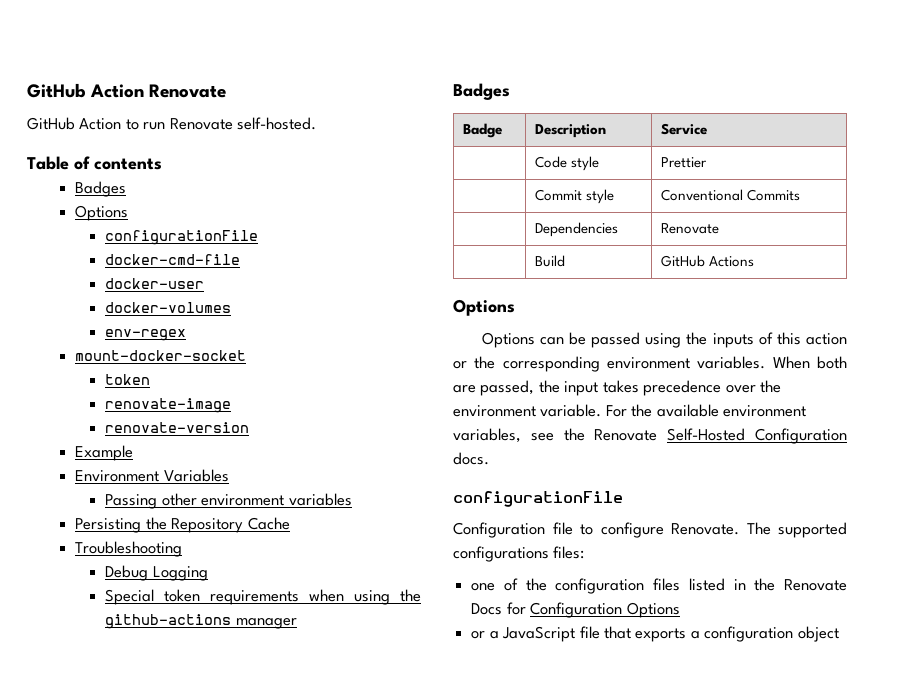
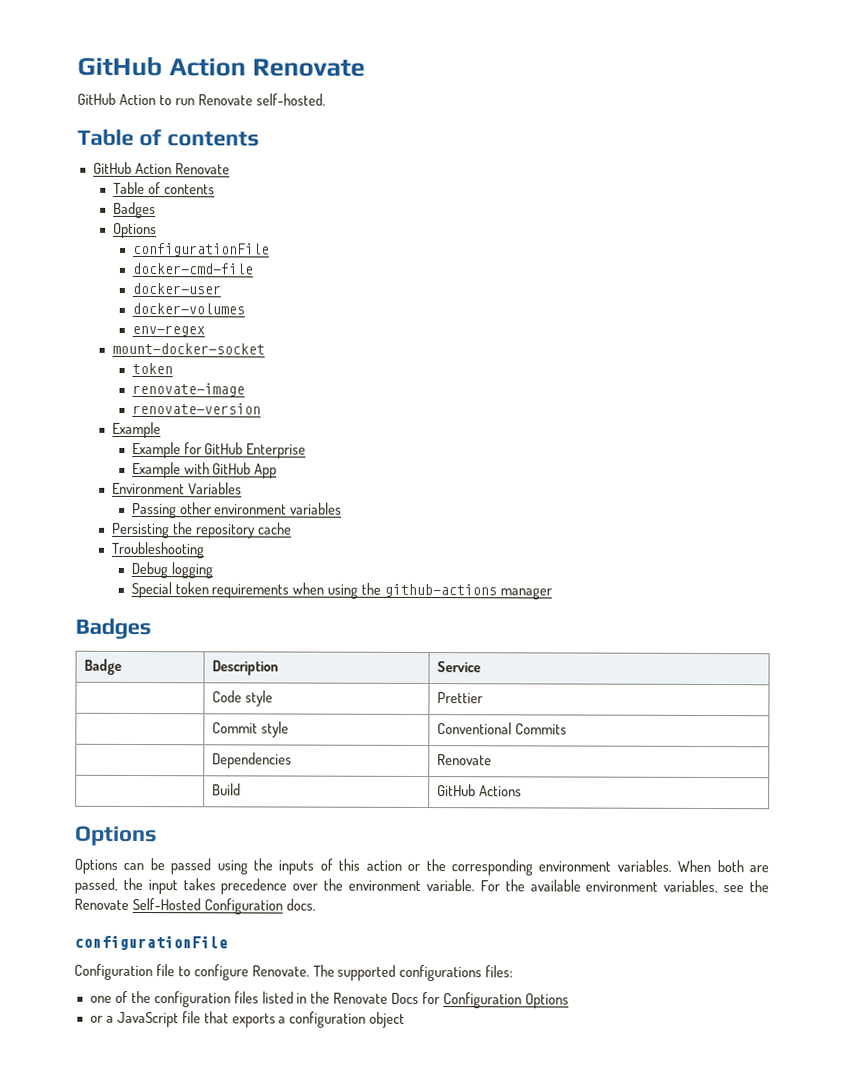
  GitHub Action to run Renovate self-hosted.
+ Table of contents
+ GitHub Action Renovate
+ Example for GitHub Enterprise
+ Example with GitHub App
- Persisting the Repository Cache
+ Persisting the repository cache
- Debug Logging
+ Debug logging

